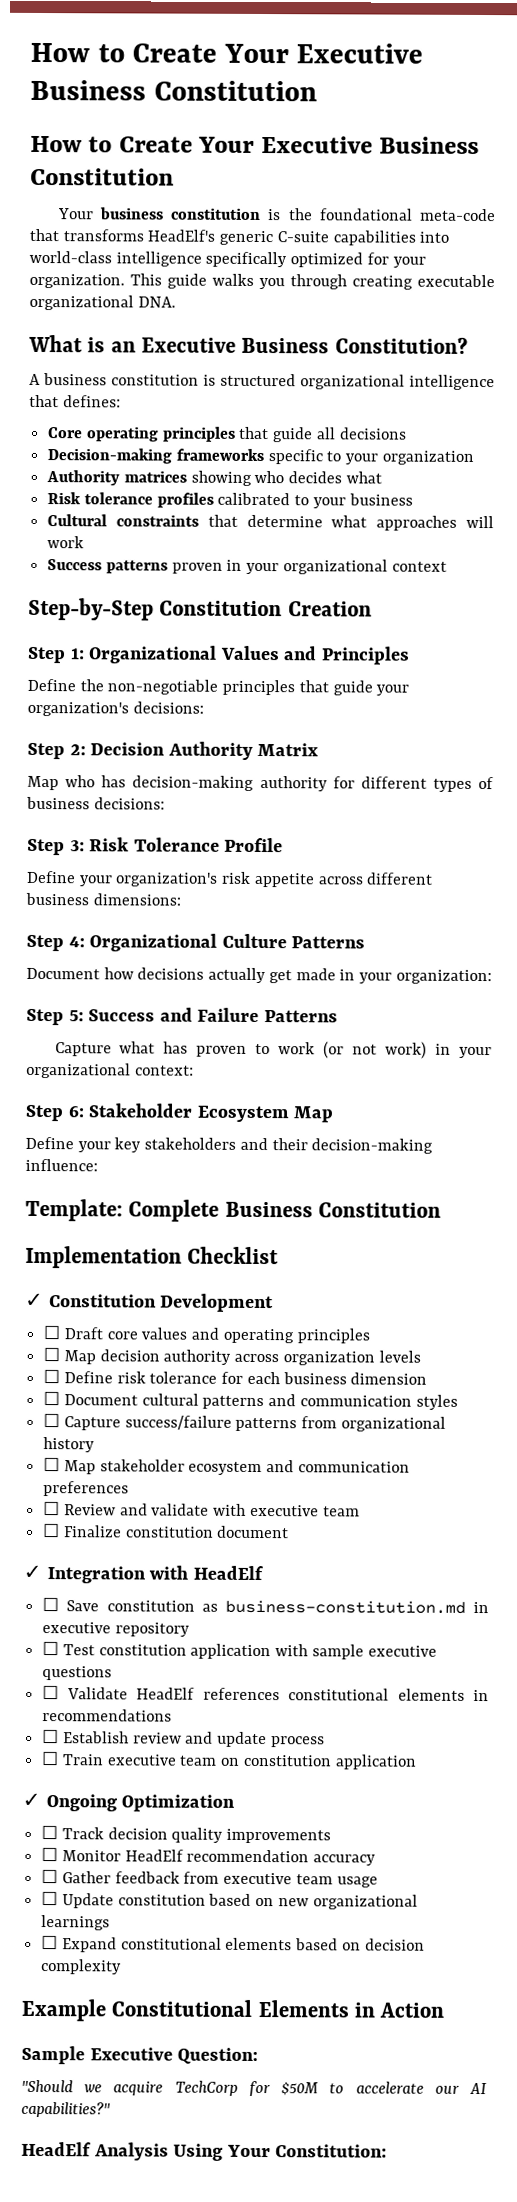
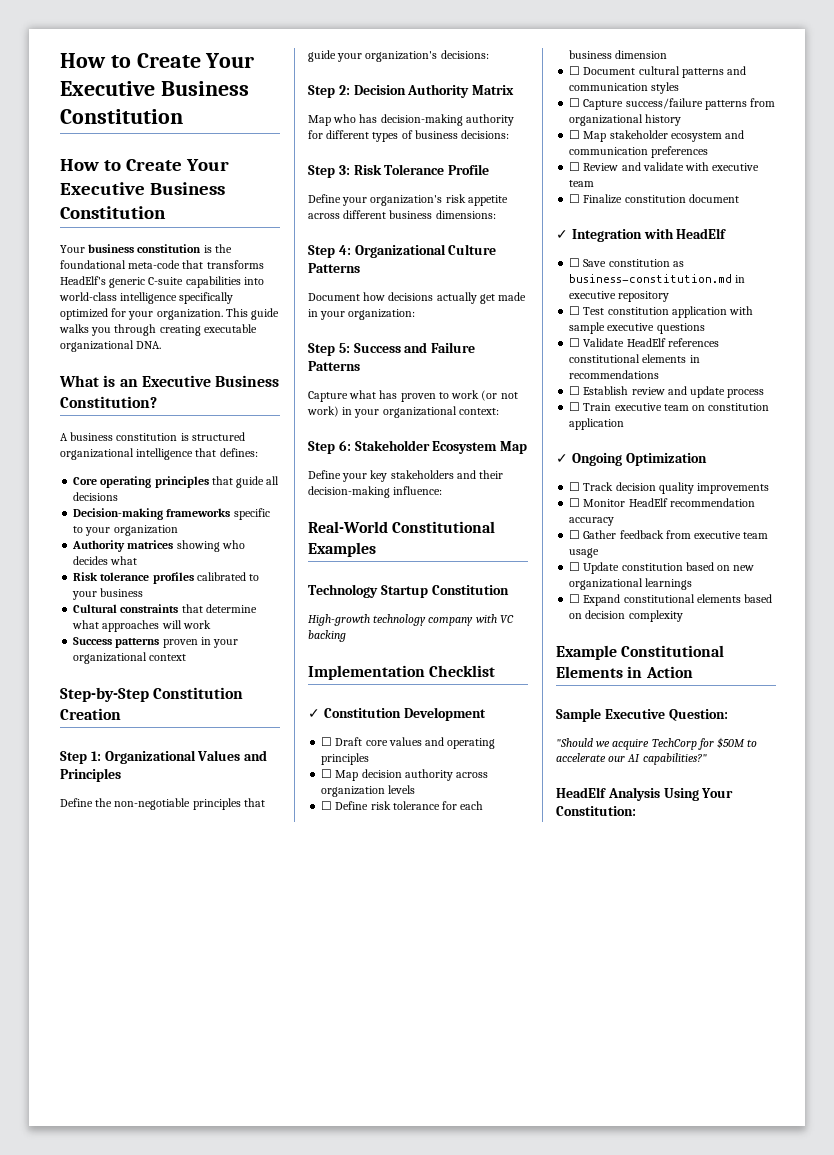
- Template: Complete Business Constitution
+ Real-World Constitutional Examples
+ Technology Startup Constitution
+ High-growth technology company with VC backing

